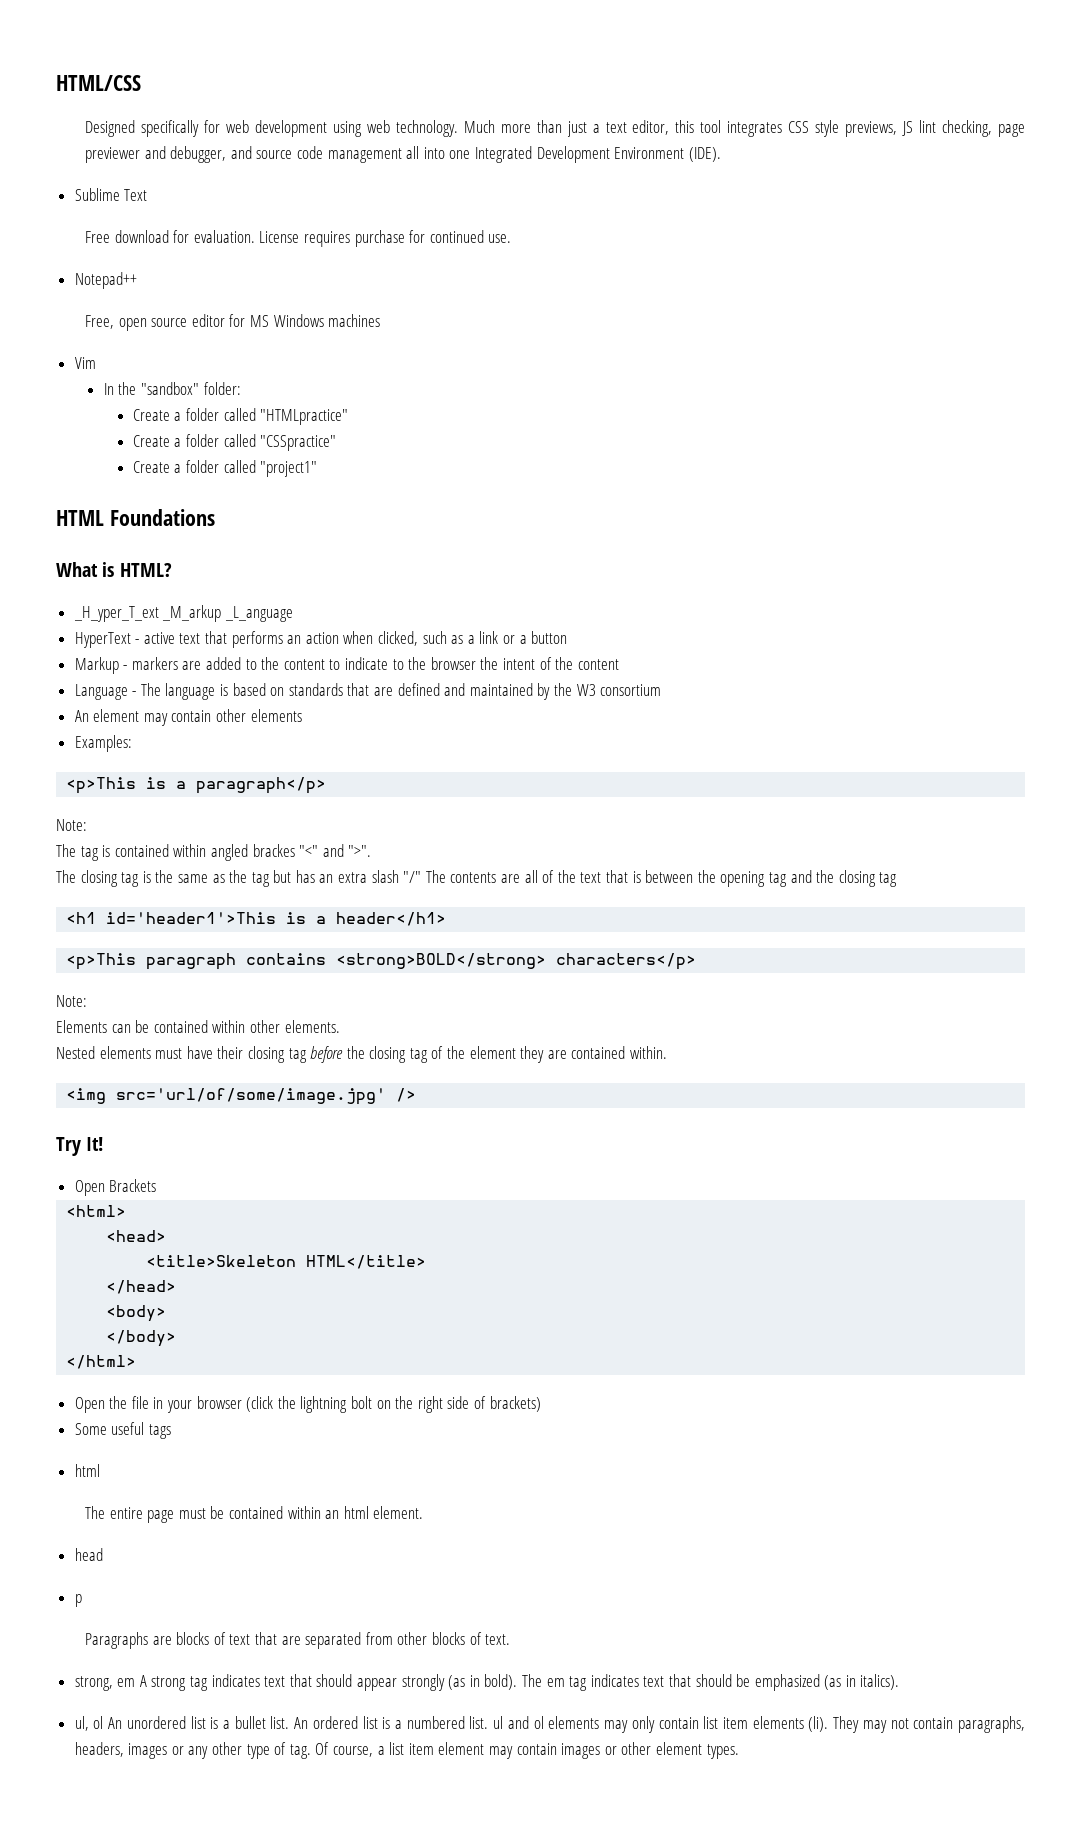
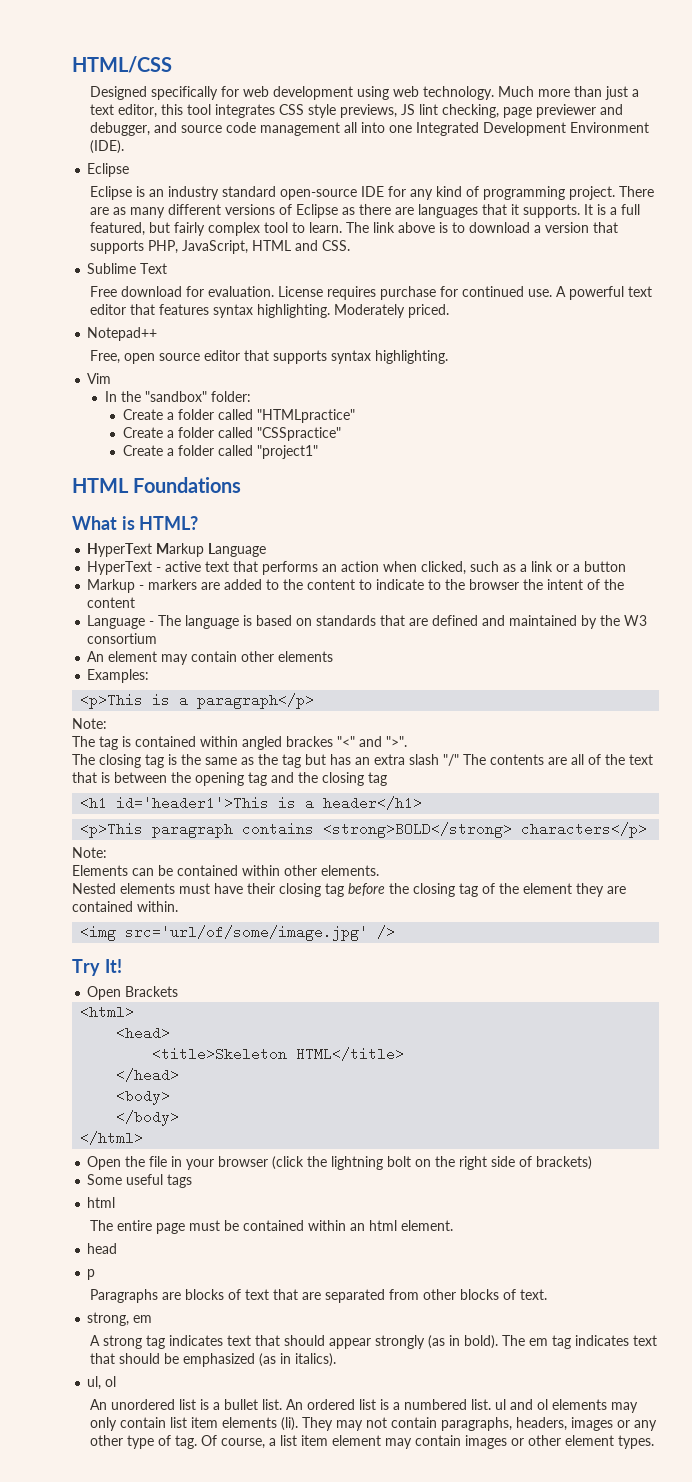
  Much more than just a text editor, this tool integrates CSS style previews, JS lint checking, page previewer and debugger, and source code management all into one Integrated Development Environment (IDE).
+ Eclipse
+ Eclipse is an industry standard open-source IDE for any kind of programming project. There are as many different versions of Eclipse as there are languages that it supports. It is a full featured, but fairly complex tool to learn. The link above is to download a version that supports PHP, JavaScript, HTML and CSS.
+ A powerful text editor that features syntax highlighting. Moderately priced.
- Free, open source editor for MS Windows machines
+ Free, open source editor that supports syntax highlighting.
- _H_yper_T_ext _M_arkup _L_anguage
+ HyperText Markup Language
- strong, em A strong tag indicates text that should appear strongly (as in bold).
+ strong, em
+ A strong tag indicates text that should appear strongly (as in bold).
- ul, ol An unordered list is a bullet list.
+ ul, ol
+ An unordered list is a bullet list.

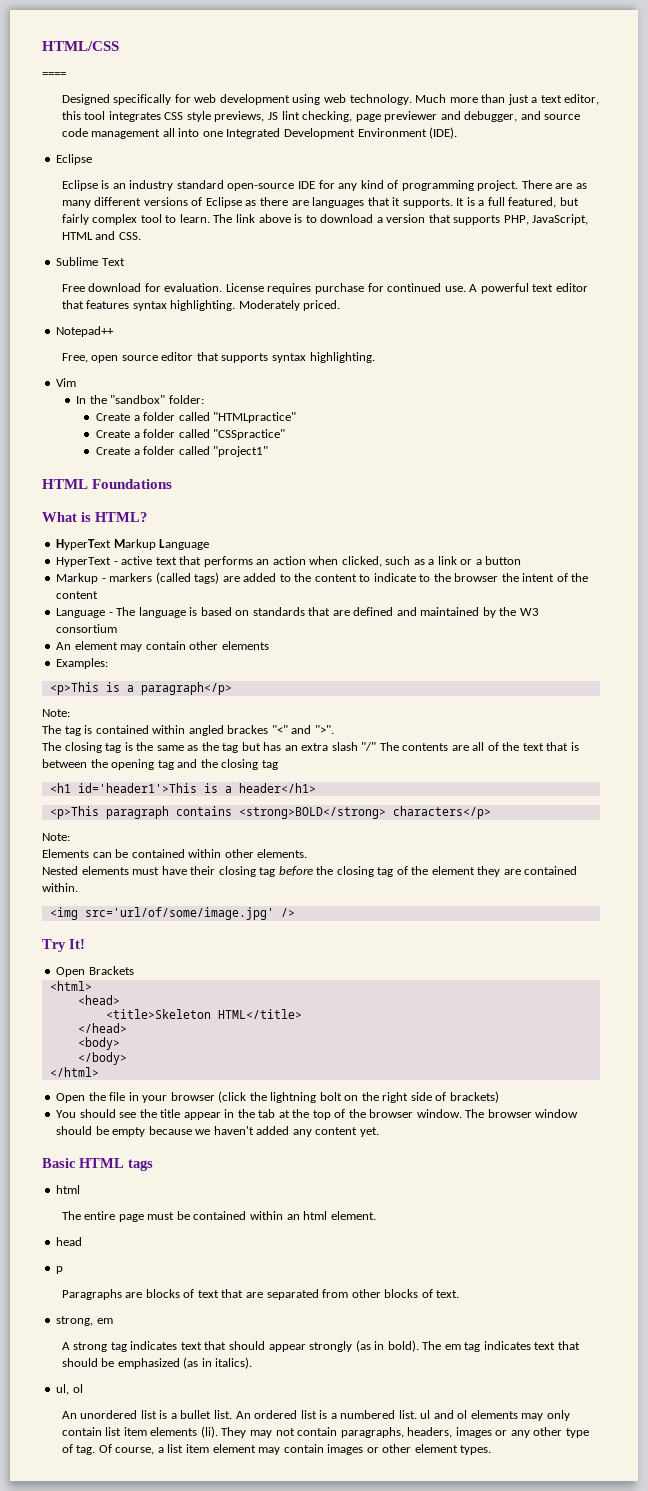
+ ====
- Markup - markers are added to the content to indicate to the browser the intent of the content
+ Markup - markers (called tags) are added to the content to indicate to the browser the intent of the content
- Some useful tags
+ You should see the title appear in the tab at the top of the browser window. The browser window should be empty because we haven't added any content yet.
+ Basic HTML tags

